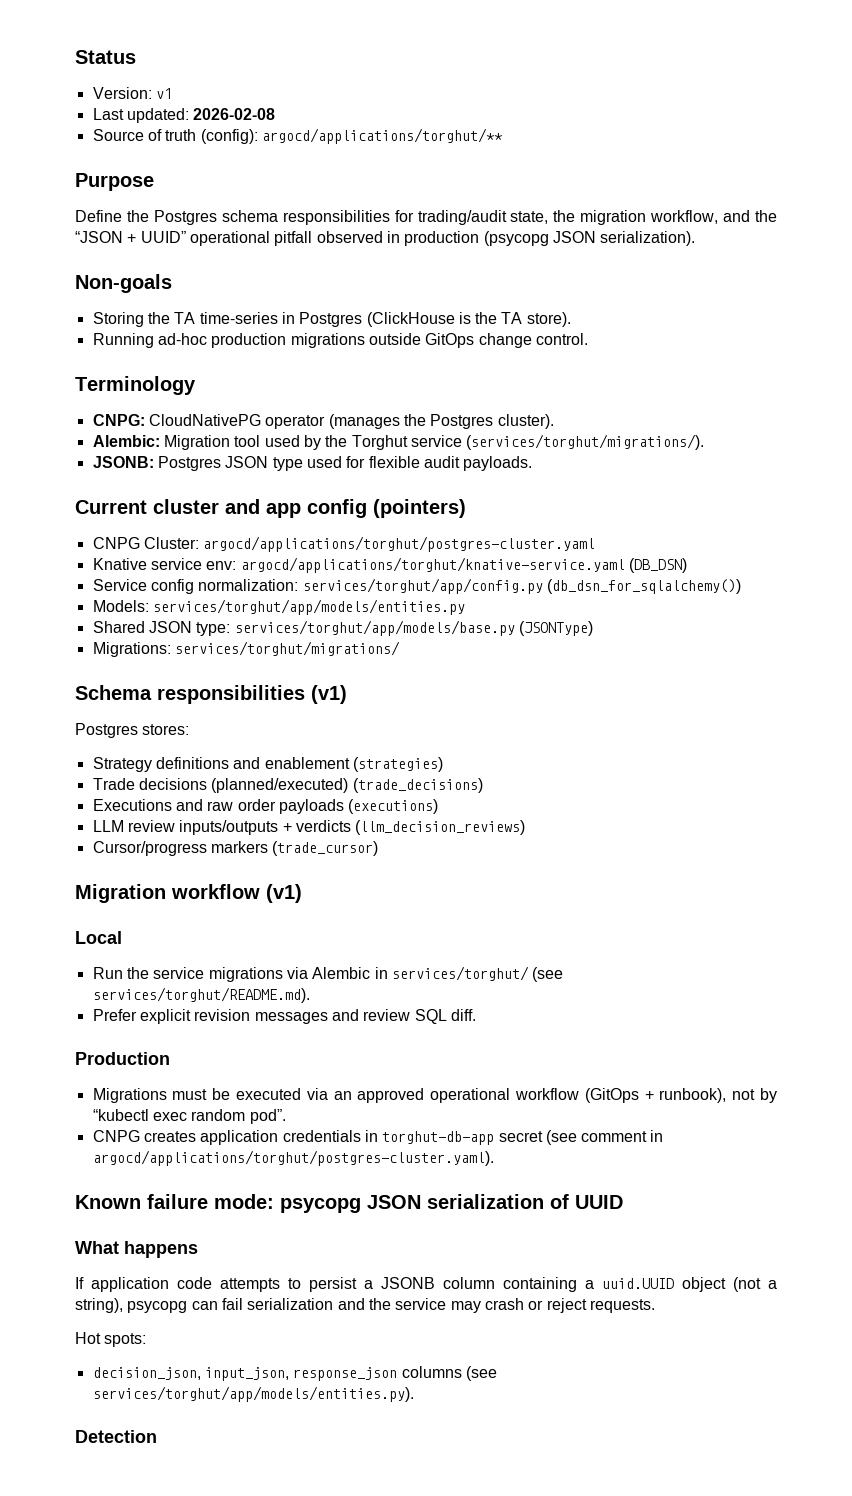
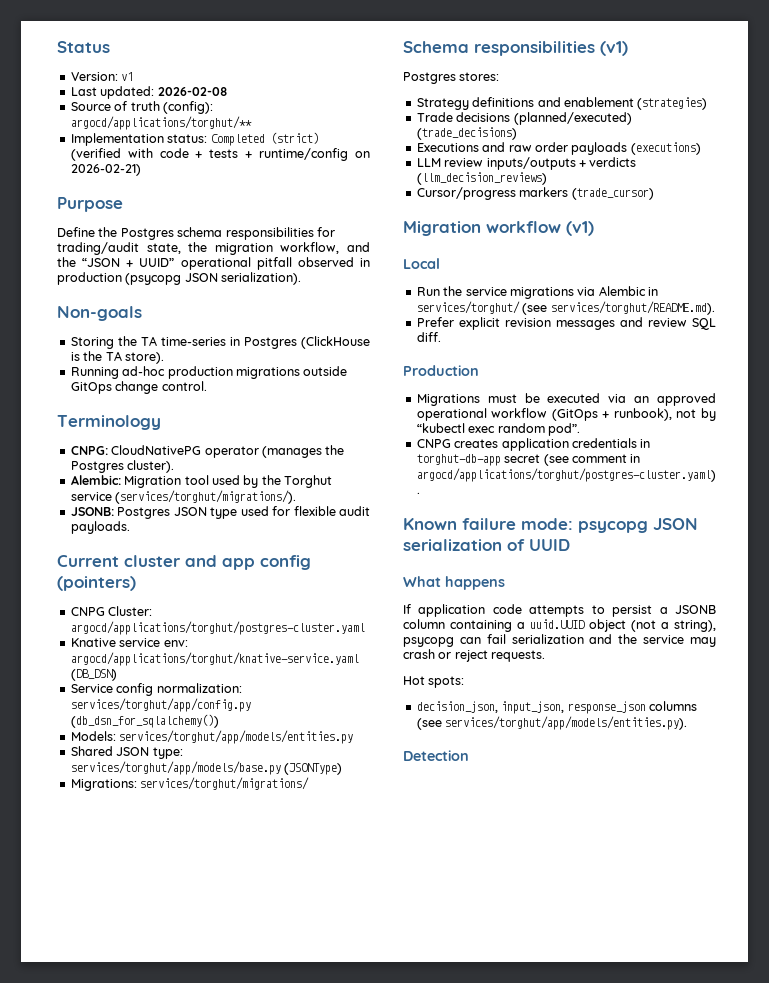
+ Implementation status: Completed (strict) (verified with code + tests + runtime/config on 2026-02-21)

